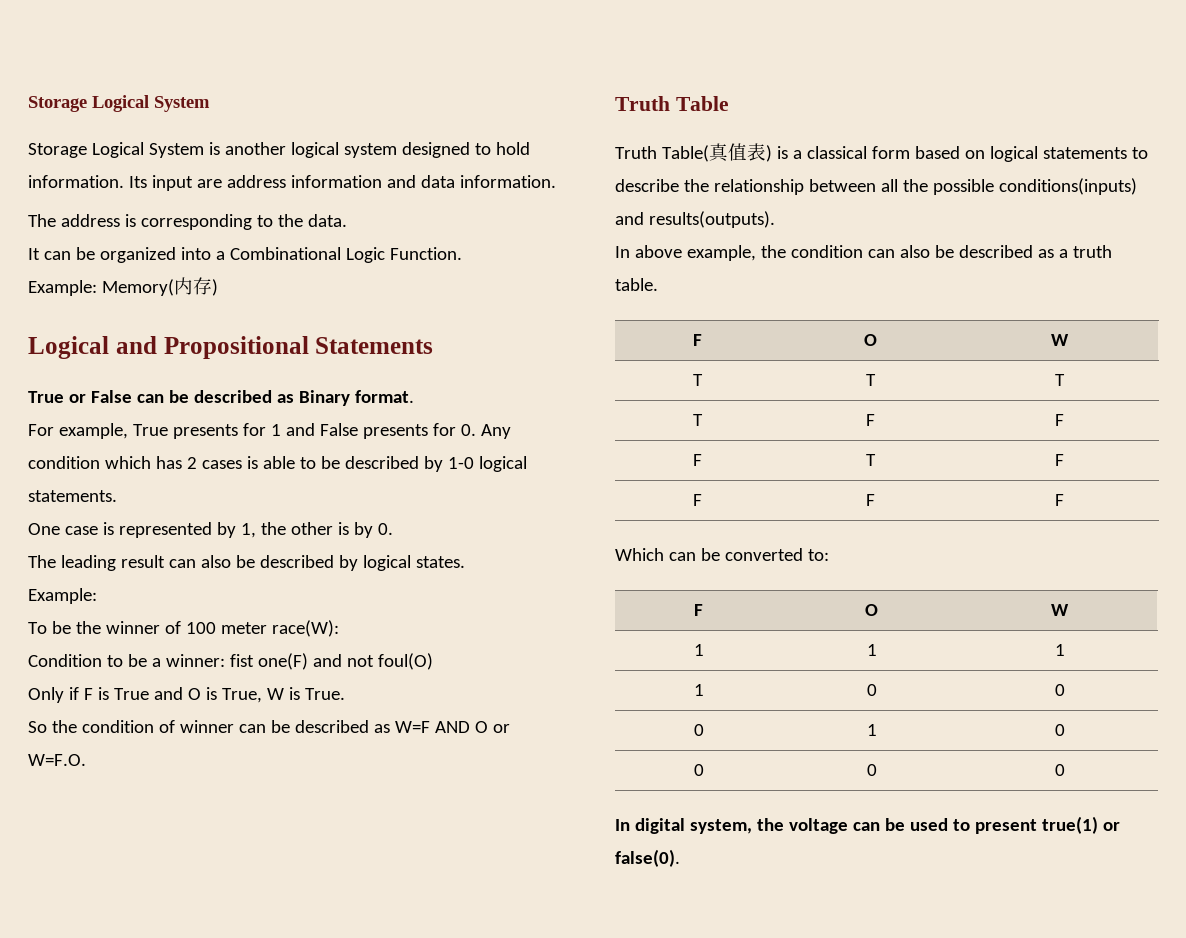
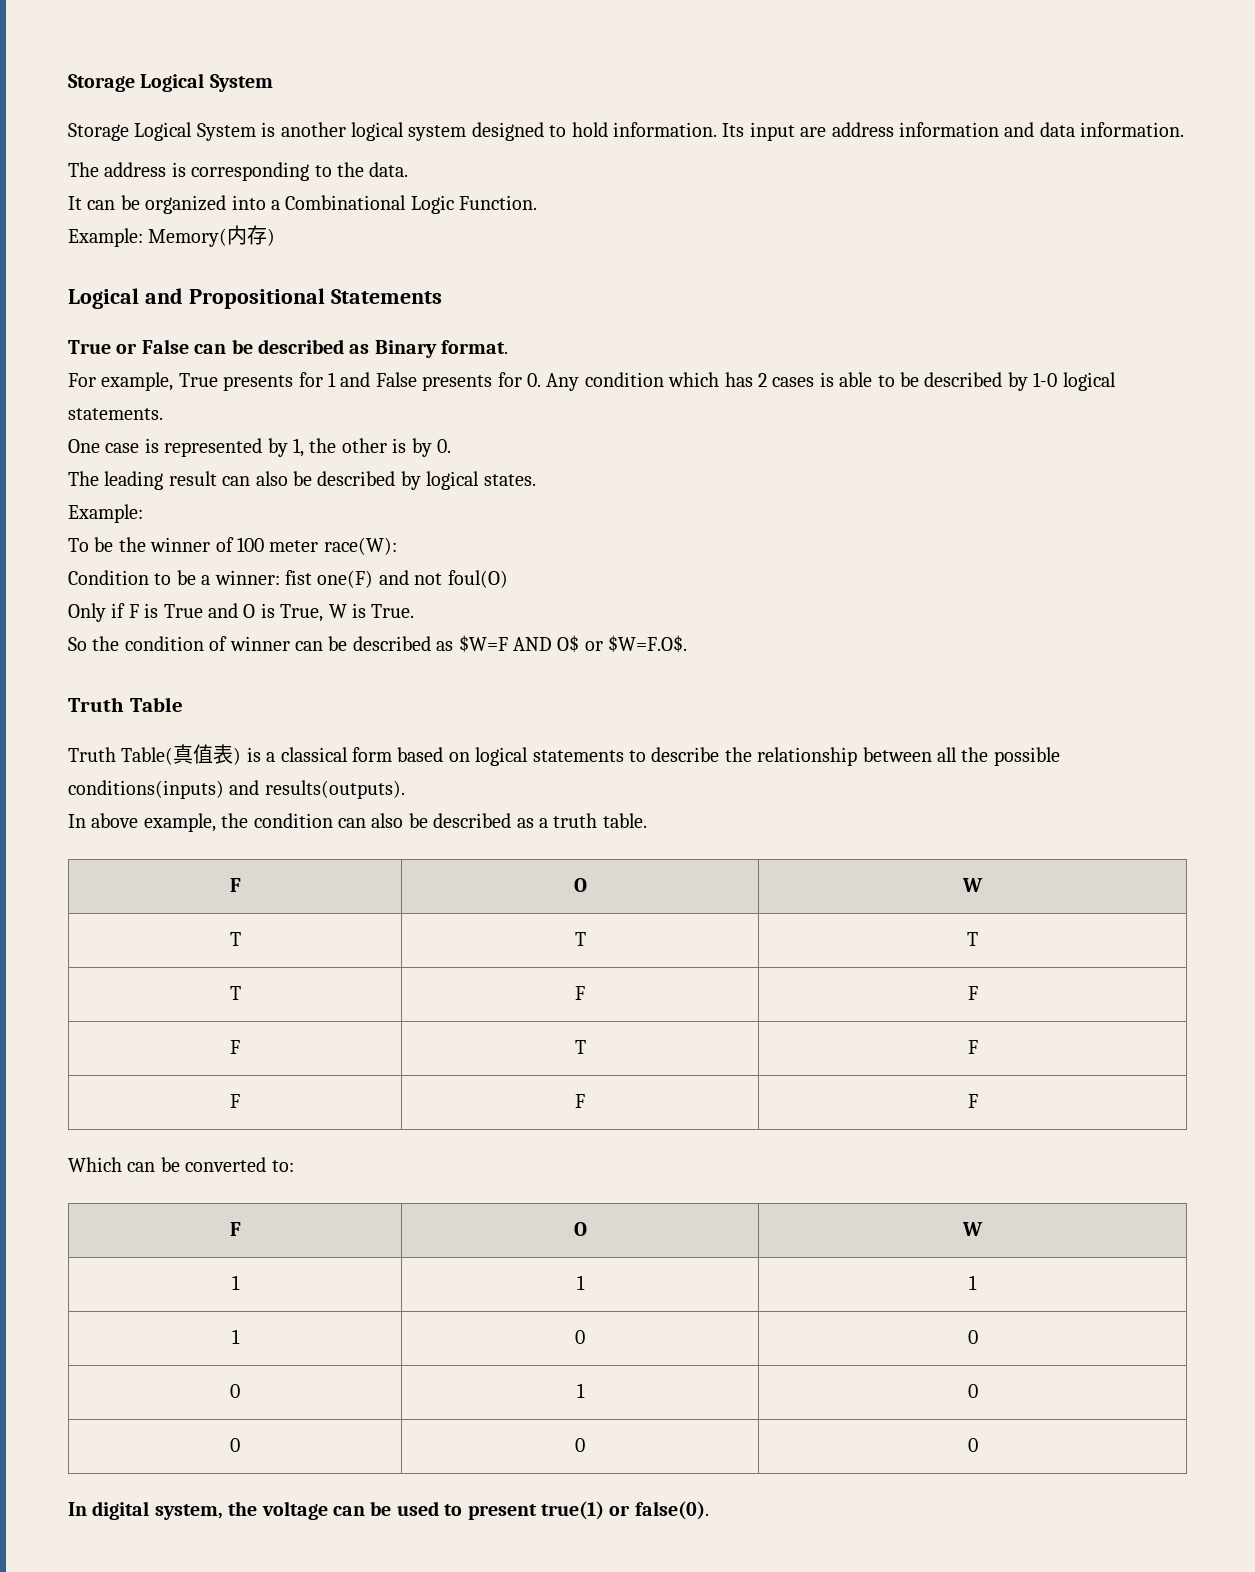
- So the condition of winner can be described as W=F AND O or W=F.O.
+ So the condition of winner can be described as $W=F AND O$ or $W=F.O$.

